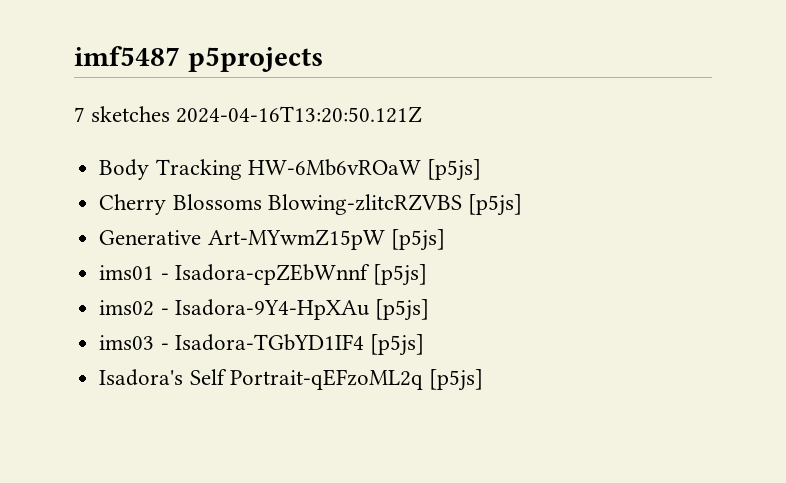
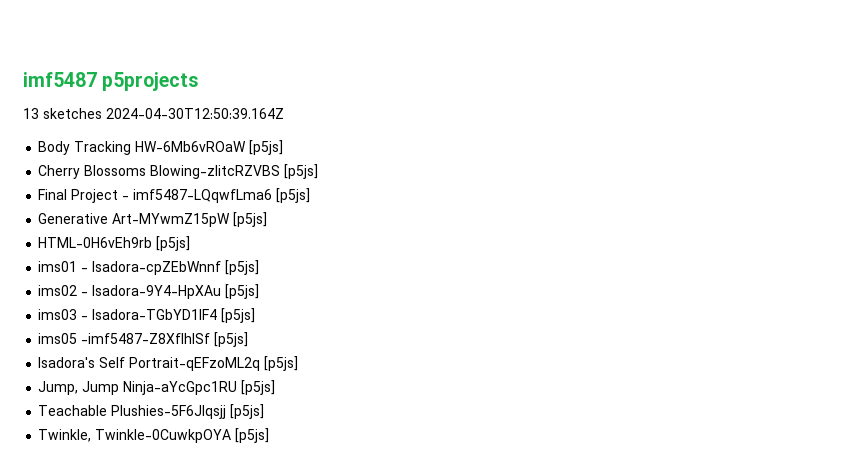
- 7 sketches 2024-04-16T13:20:50.121Z
+ 13 sketches 2024-04-30T12:50:39.164Z
+ Final Project - imf5487-LQqwfLma6 [p5js]
+ HTML-0H6vEh9rb [p5js]
+ ims05 -imf5487-Z8XfIhlSf [p5js]
+ Jump, Jump Ninja-aYcGpc1RU [p5js]
+ Teachable Plushies-5F6JIqsjj [p5js]
+ Twinkle, Twinkle-0CuwkpOYA [p5js]

